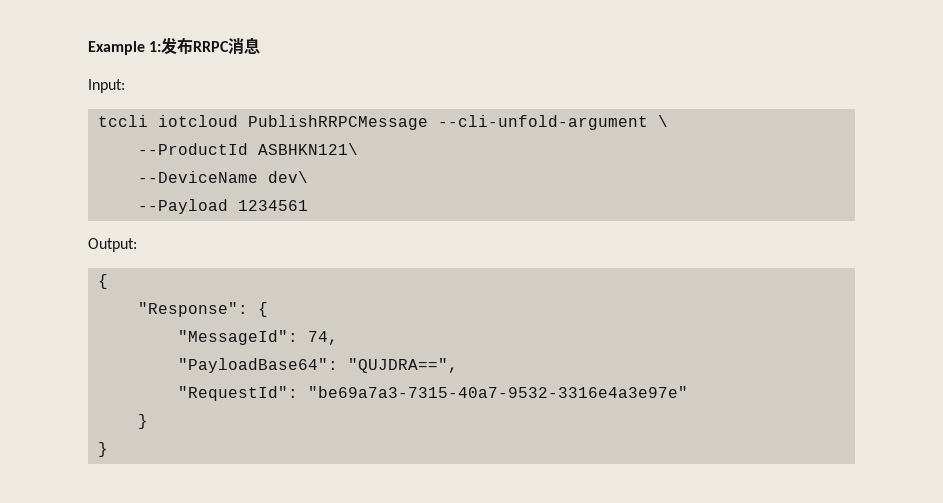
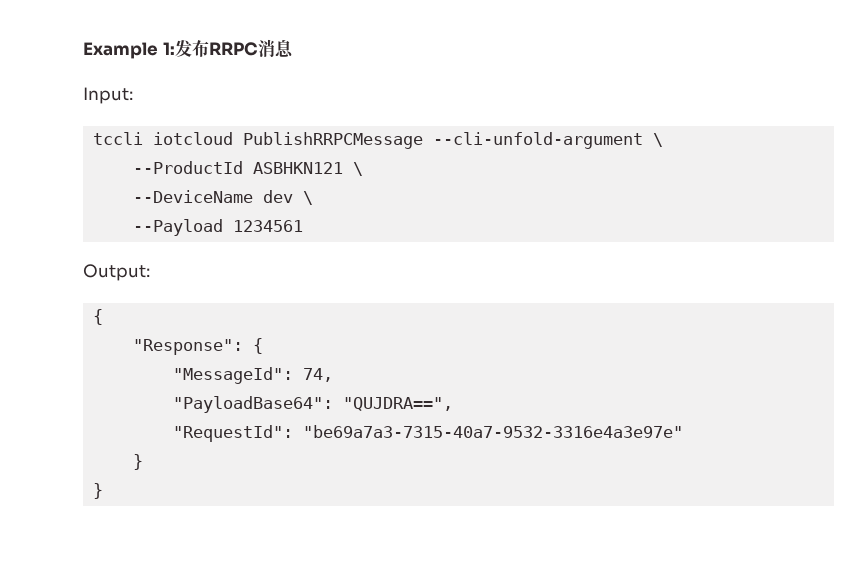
- --ProductId ASBHKN121\
+ --ProductId ASBHKN121 \
- --DeviceName dev\
+ --DeviceName dev \

